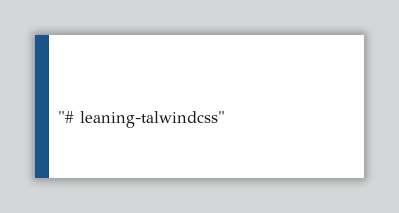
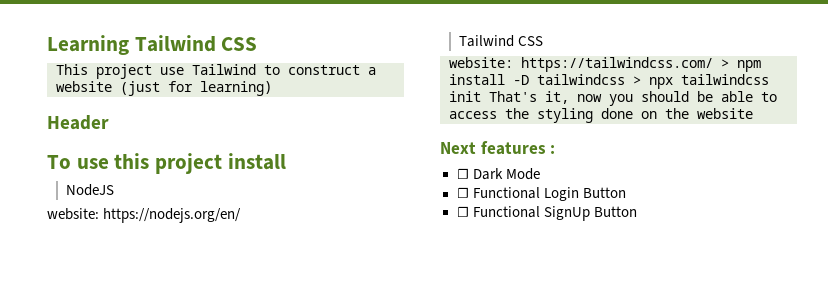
- "# leaning-talwindcss"
+ Learning Tailwind CSS
+ This project use Tailwind to construct a website (just for learning)
+ Header
+ To use this project install
+ NodeJS
+ website: https://nodejs.org/en/
+ Tailwind CSS
+ website: https://tailwindcss.com/ > npm install -D tailwindcss > npx tailwindcss init That's it, now you should be able to access the styling done on the website
+ Next features :
+ ☐ Dark Mode
+ ☐ Functional Login Button
+ ☐ Functional SignUp Button

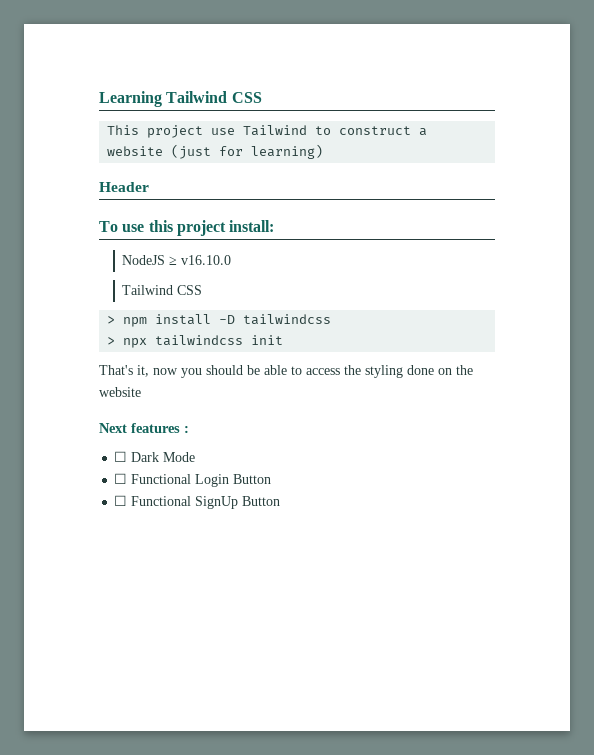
- To use this project install
+ To use this project install:
- NodeJS
- website: https://nodejs.org/en/
+ NodeJS ≥ v16.10.0
  Tailwind CSS
- website: https://tailwindcss.com/ > npm install -D tailwindcss > npx tailwindcss init That's it, now you should be able to access the styling done on the website
+ > npm install -D tailwindcss
+ > npx tailwindcss init
+ That's it, now you should be able to access the styling done on the website

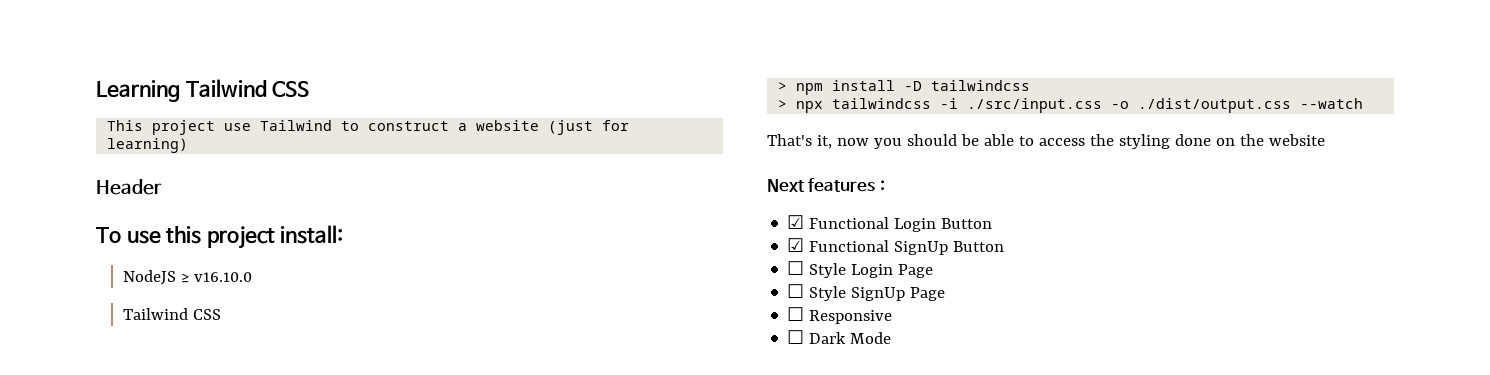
- > npx tailwindcss init
+ > npx tailwindcss -i ./src/input.css -o ./dist/output.css --watch
- ☐ Dark Mode
- ☐ Functional Login Button
+ ☑ Functional Login Button
- ☐ Functional SignUp Button
+ ☑ Functional SignUp Button
+ ☐ Style Login Page
+ ☐ Style SignUp Page
+ ☐ Responsive
+ ☐ Dark Mode

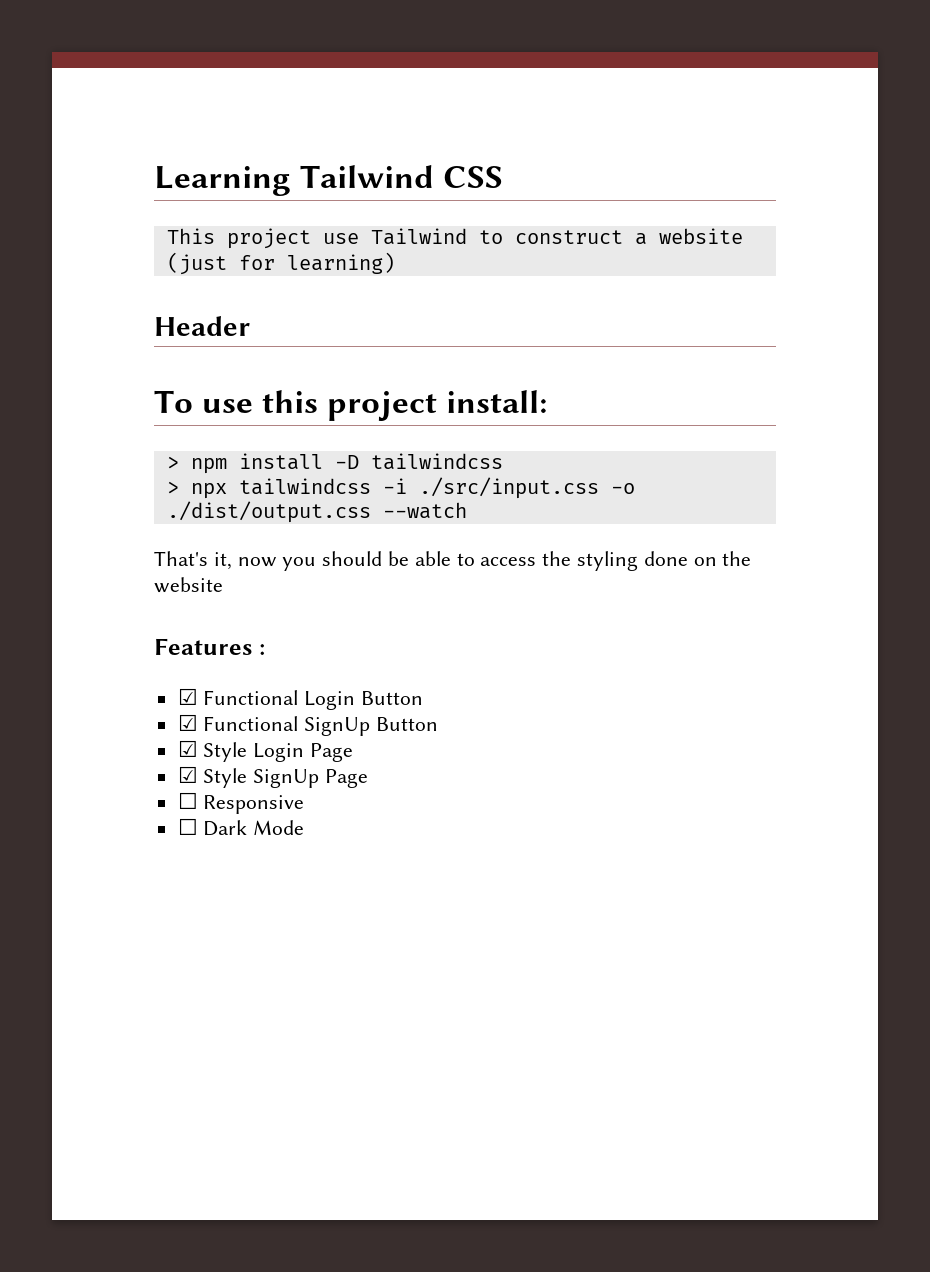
- NodeJS ≥ v16.10.0
- Tailwind CSS
- Next features :
+ Features :
- ☐ Style Login Page
+ ☑ Style Login Page
- ☐ Style SignUp Page
+ ☑ Style SignUp Page

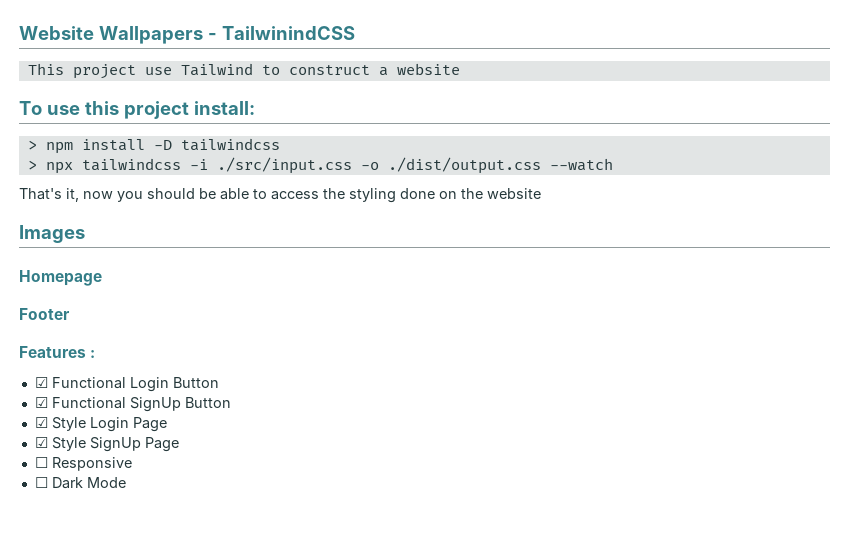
- Learning Tailwind CSS
+ Website Wallpapers - TailwinindCSS
- This project use Tailwind to construct a website (just for learning)
- Header
+ This project use Tailwind to construct a website
+ Images
+ Homepage
+ Footer

